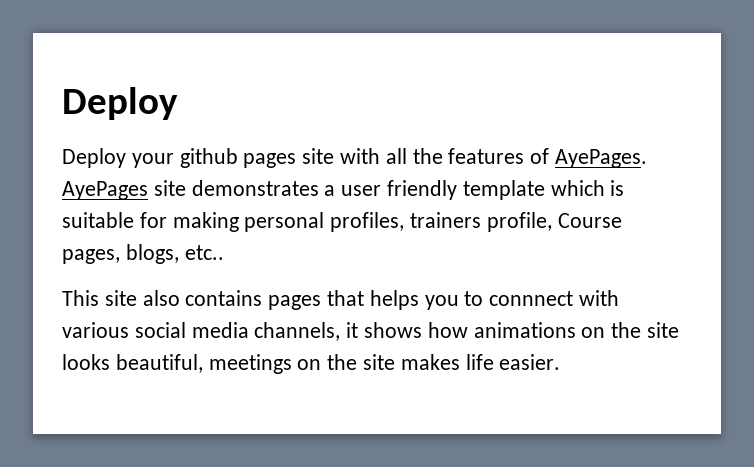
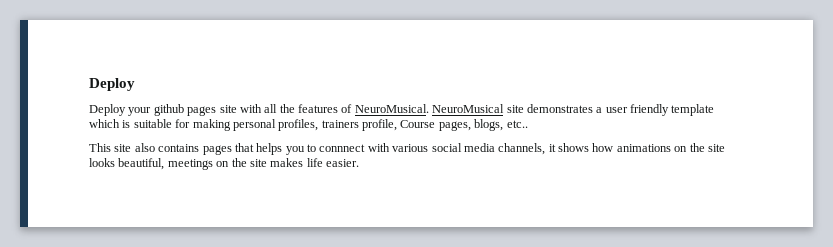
- Deploy your github pages site with all the features of AyePages. AyePages site demonstrates a user friendly template which is suitable for making personal profiles, trainers profile, Course pages, blogs, etc..
+ Deploy your github pages site with all the features of NeuroMusical. NeuroMusical site demonstrates a user friendly template which is suitable for making personal profiles, trainers profile, Course pages, blogs, etc..

